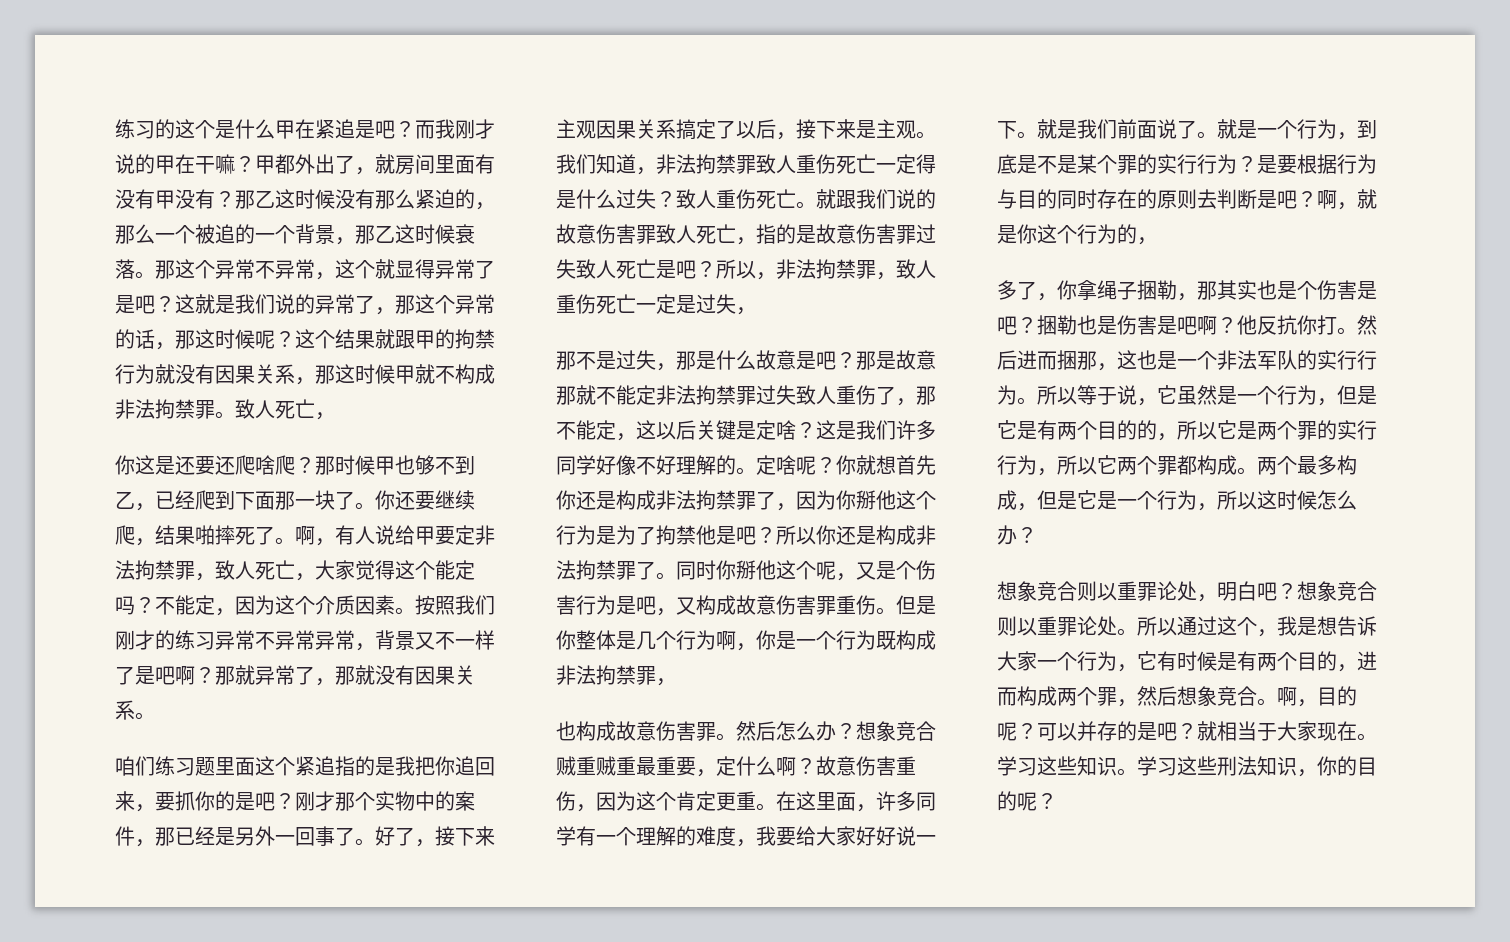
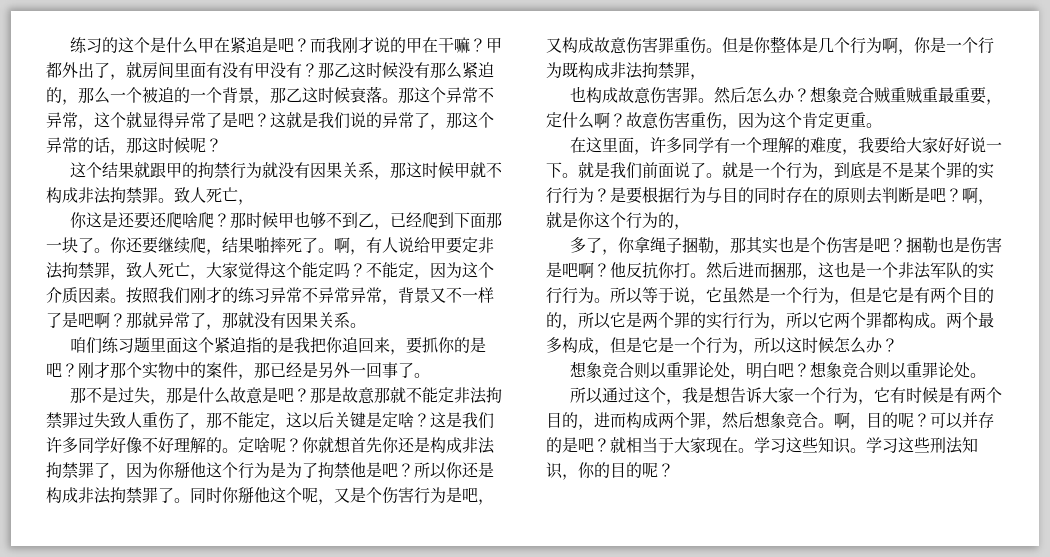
- 这就是我们说的异常了，那这个异常的话，那这时候呢？这个结果就跟甲的拘禁行为就没有因果关系，那这时候甲就不构成非法拘禁罪。
+ 这就是我们说的异常了，那这个异常的话，那这时候呢？
+ 这个结果就跟甲的拘禁行为就没有因果关系，那这时候甲就不构成非法拘禁罪。
- 好了，接下来主观因果关系搞定了以后，接下来是主观。我们知道，非法拘禁罪致人重伤死亡一定得是什么过失？致人重伤死亡。就跟我们说的故意伤害罪致人死亡，指的是故意伤害罪过失致人死亡是吧？所以，非法拘禁罪，致人重伤死亡一定是过失，
- 故意伤害重伤，因为这个肯定更重。在这里面，许多同学有一个理解的难度，我要给大家好好说一下。
+ 故意伤害重伤，因为这个肯定更重。
+ 在这里面，许多同学有一个理解的难度，我要给大家好好说一下。
- 想象竞合则以重罪论处。所以通过这个，我是想告诉大家一个行为，它有时候是有两个目的，进而构成两个罪，然后想象竞合。
+ 想象竞合则以重罪论处。
+ 所以通过这个，我是想告诉大家一个行为，它有时候是有两个目的，进而构成两个罪，然后想象竞合。

